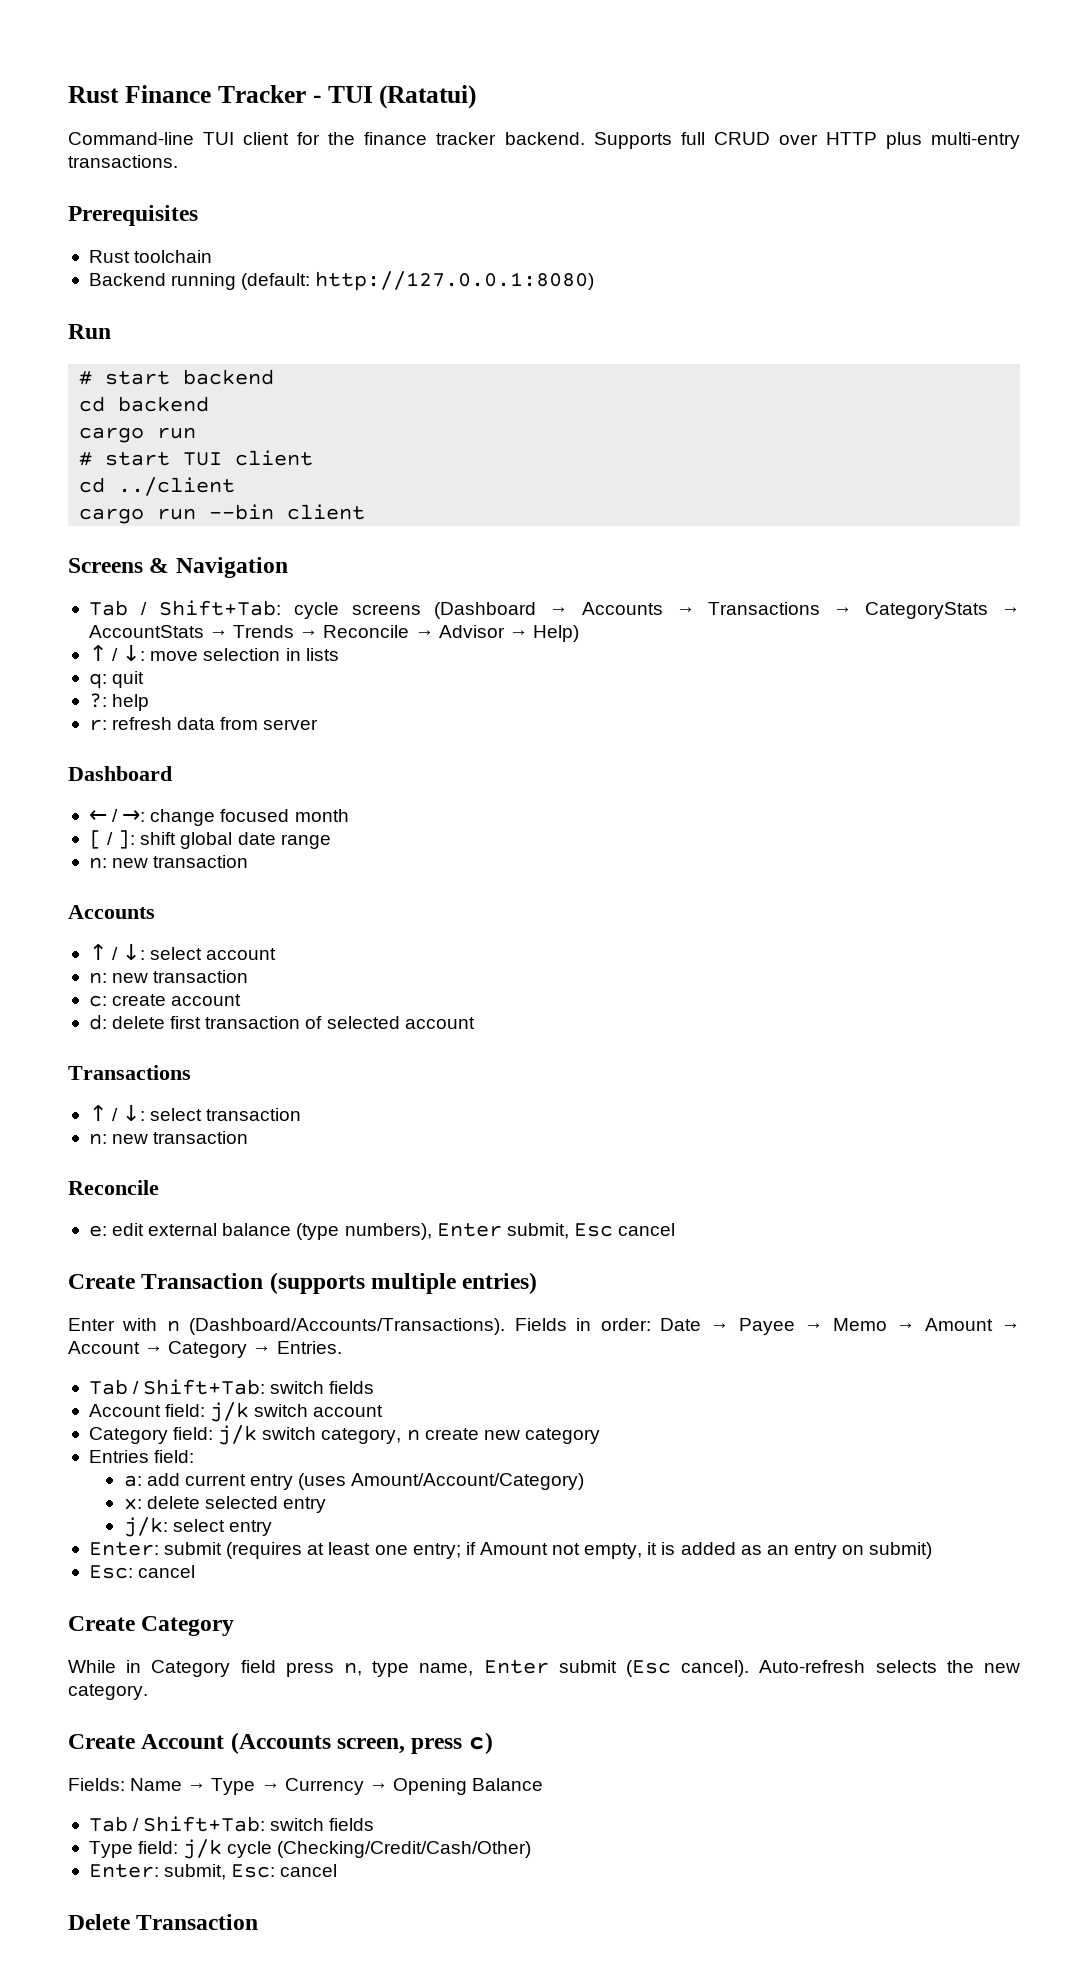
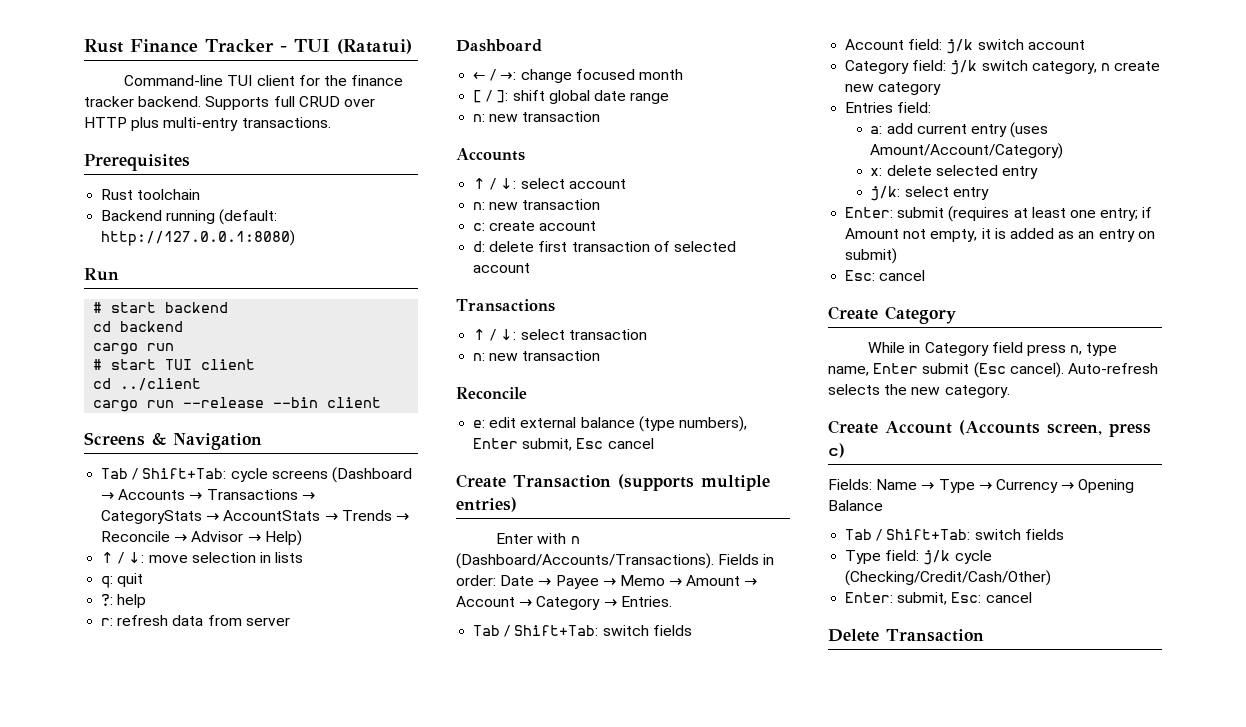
- cargo run --bin client
+ cargo run --release --bin client

